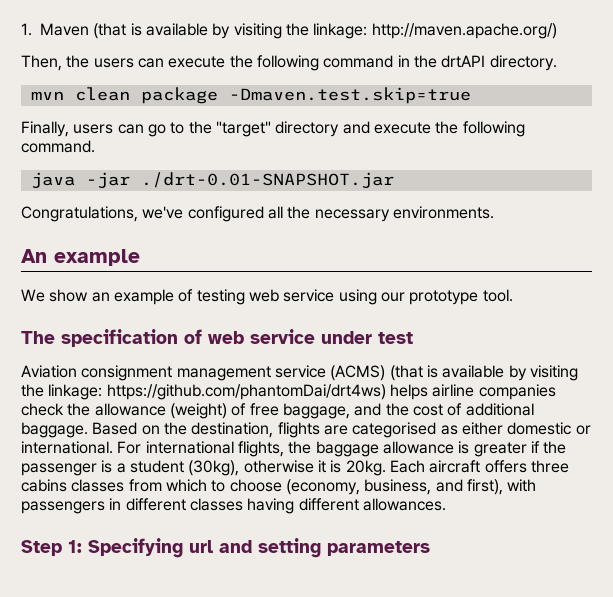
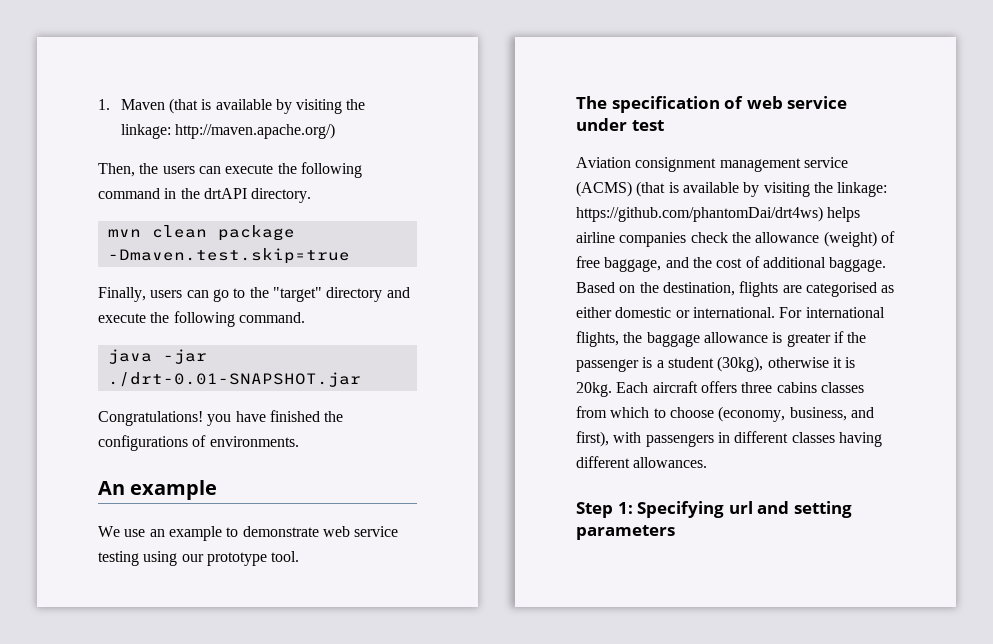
- Congratulations, we've configured all the necessary environments.
+ Congratulations! you have finished the configurations of environments.
- We show an example of testing web service using our prototype tool.
+ We use an example to demonstrate web service testing using our prototype tool.

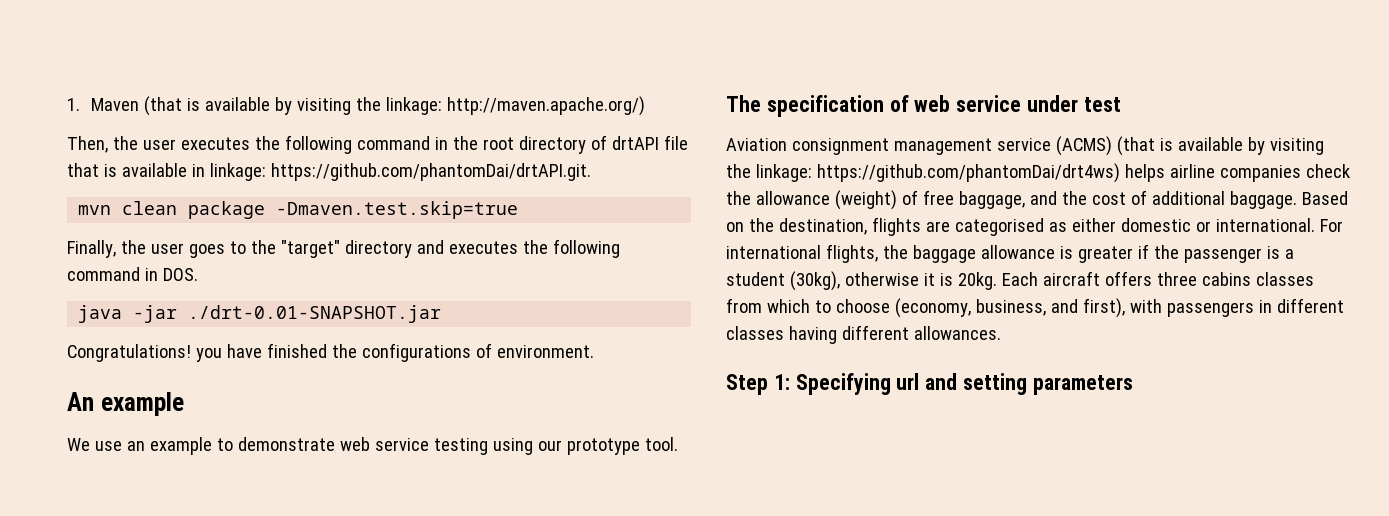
- Then, the users can execute the following command in the drtAPI directory.
+ Then, the user executes the following command in the root directory of drtAPI file that is available in linkage: https://github.com/phantomDai/drtAPI.git.
- Finally, users can go to the "target" directory and execute the following command.
+ Finally, the user goes to the "target" directory and executes the following command in DOS.
- Congratulations! you have finished the configurations of environments.
+ Congratulations! you have finished the configurations of environment.

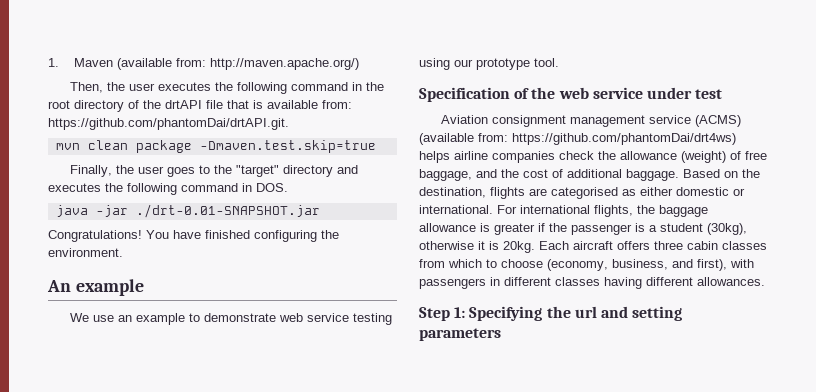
- 1. Maven (that is available by visiting the linkage: http://maven.apache.org/)
+ 1. Maven (available from: http://maven.apache.org/)
- Then, the user executes the following command in the root directory of drtAPI file that is available in linkage: https://github.com/phantomDai/drtAPI.git.
+ Then, the user executes the following command in the root directory of the drtAPI file that is available from: https://github.com/phantomDai/drtAPI.git.
- Congratulations! you have finished the configurations of environment.
+ Congratulations! You have finished configuring the environment.
- The specification of web service under test
+ Specification of the web service under test
- Aviation consignment management service (ACMS) (that is available by visiting the linkage: https://github.com/phantomDai/drt4ws) helps airline companies check the allowance (weight) of free baggage, and the cost of additional baggage.
+ Aviation consignment management service (ACMS) (available from: https://github.com/phantomDai/drt4ws) helps airline companies check the allowance (weight) of free baggage, and the cost of additional baggage.
- Each aircraft offers three cabins classes from which to choose (economy, business, and first), with passengers in different classes having different allowances.
+ Each aircraft offers three cabin classes from which to choose (economy, business, and first), with passengers in different classes having different allowances.
- Step 1: Specifying url and setting parameters
+ Step 1: Specifying the url and setting parameters

